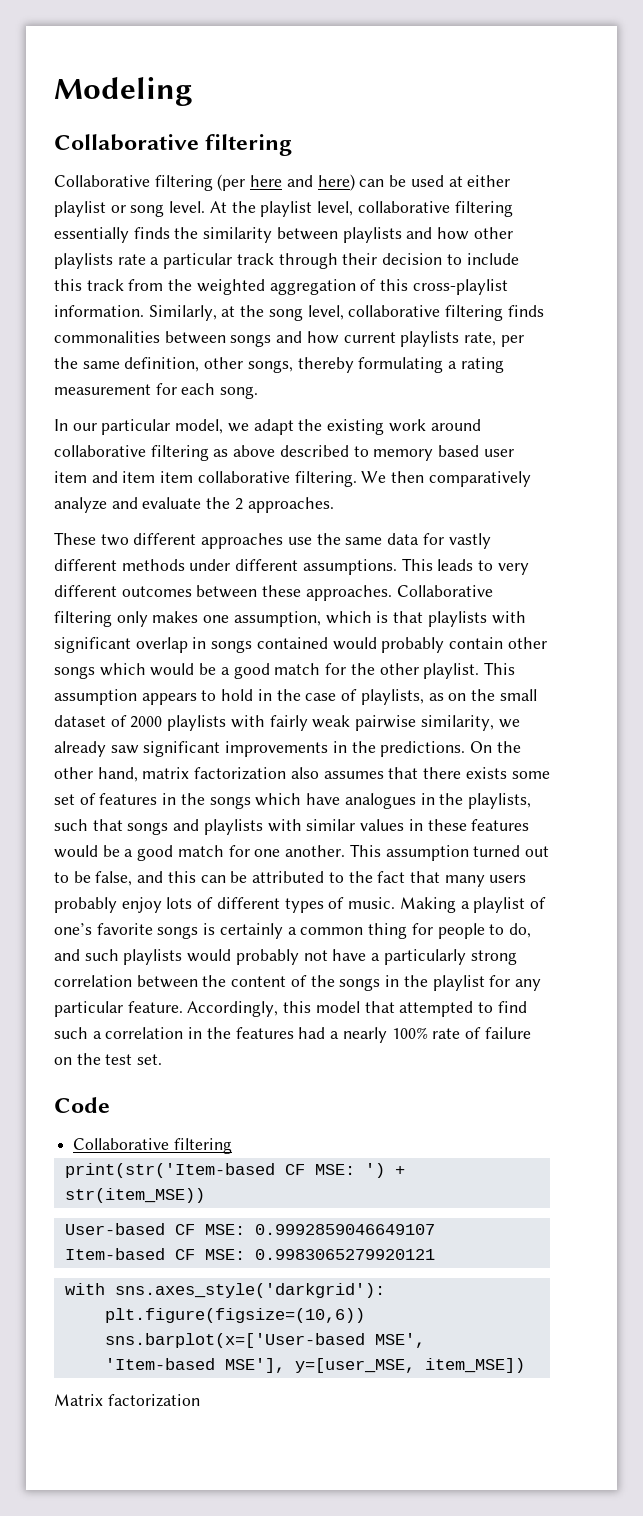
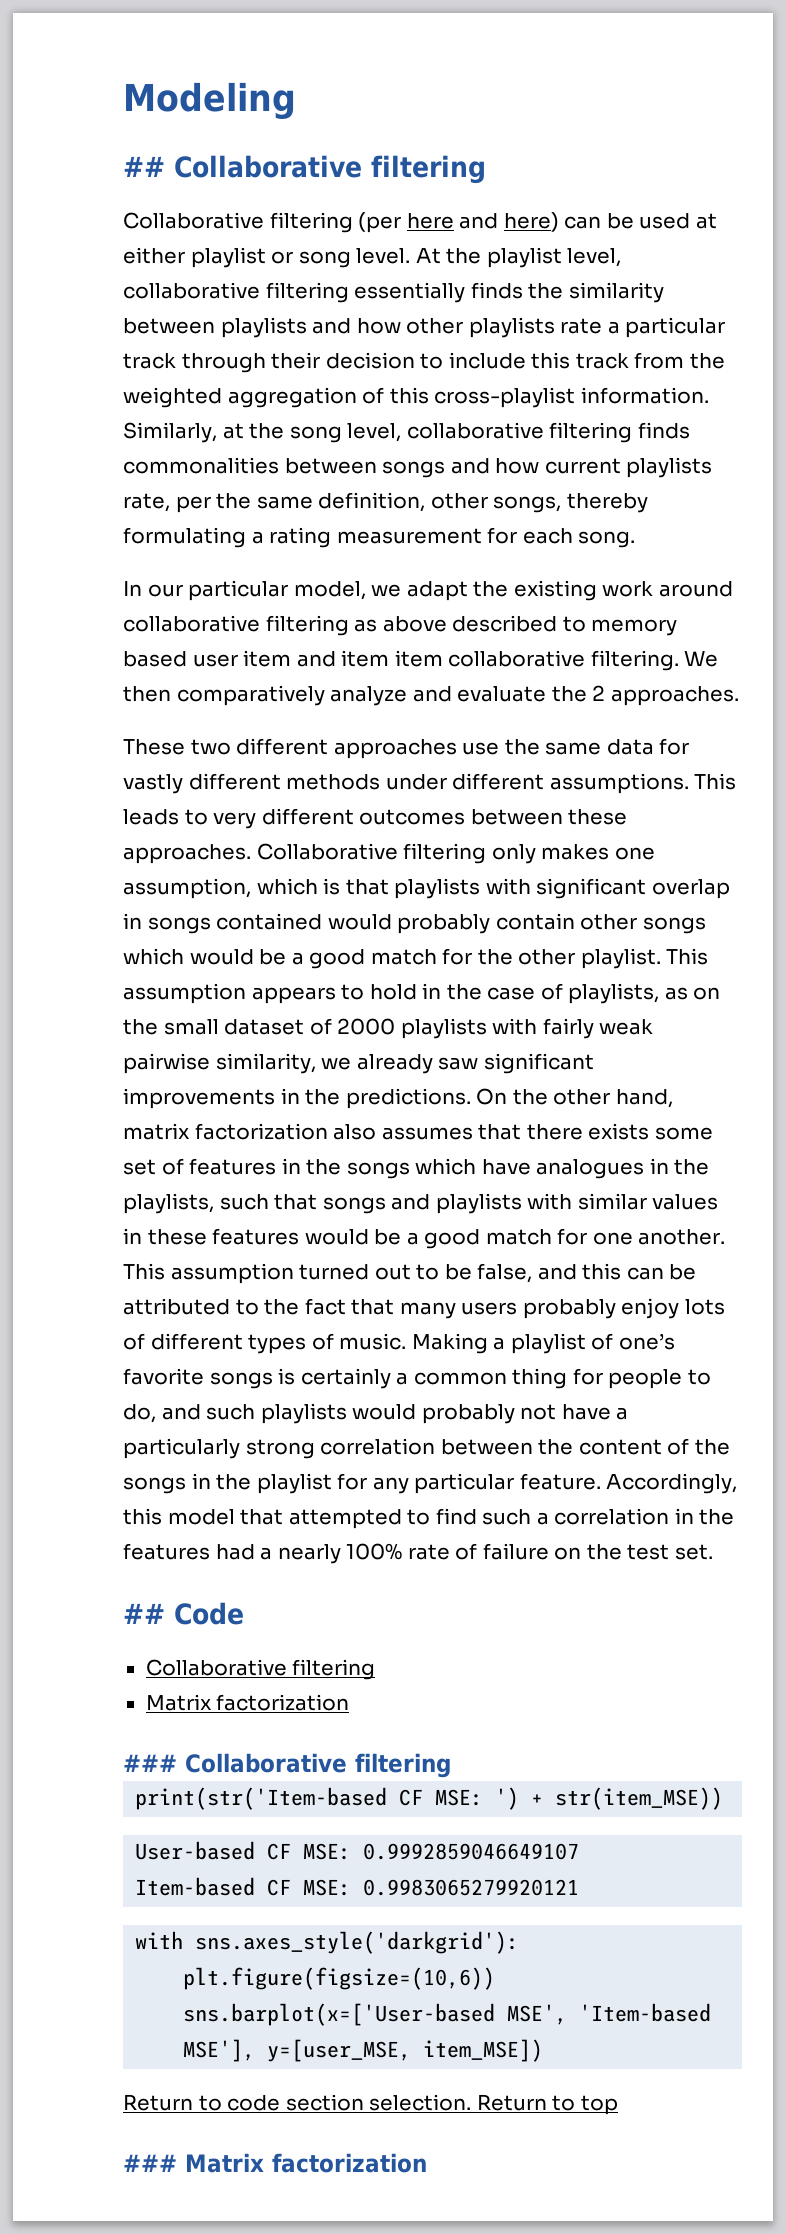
  Modeling
- Collaborative filtering
+ ## Collaborative filtering
- Code
+ ## Code
  Collaborative filtering
+ Matrix factorization
+ ### Collaborative filtering
- Matrix factorization
+ Return to code section selection. Return to top
+ ### Matrix factorization

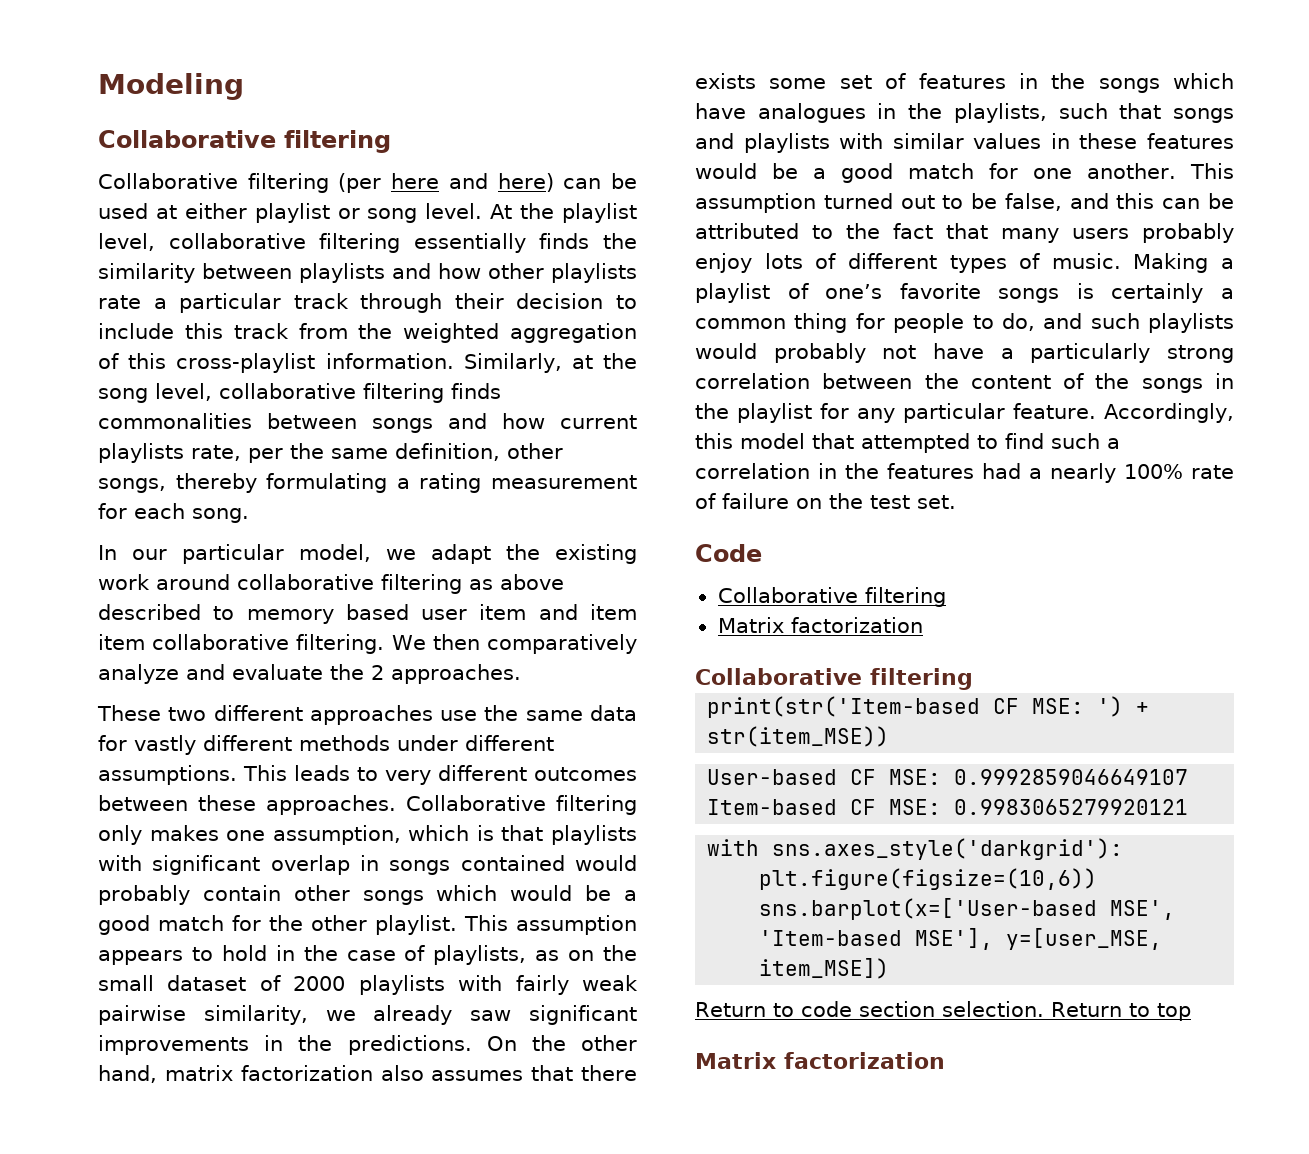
  Modeling
- ## Collaborative filtering
+ Collaborative filtering
- ## Code
+ Code
  Collaborative filtering
  Matrix factorization
- ### Collaborative filtering
+ Collaborative filtering
  Return to top
- ### Matrix factorization
+ Matrix factorization

